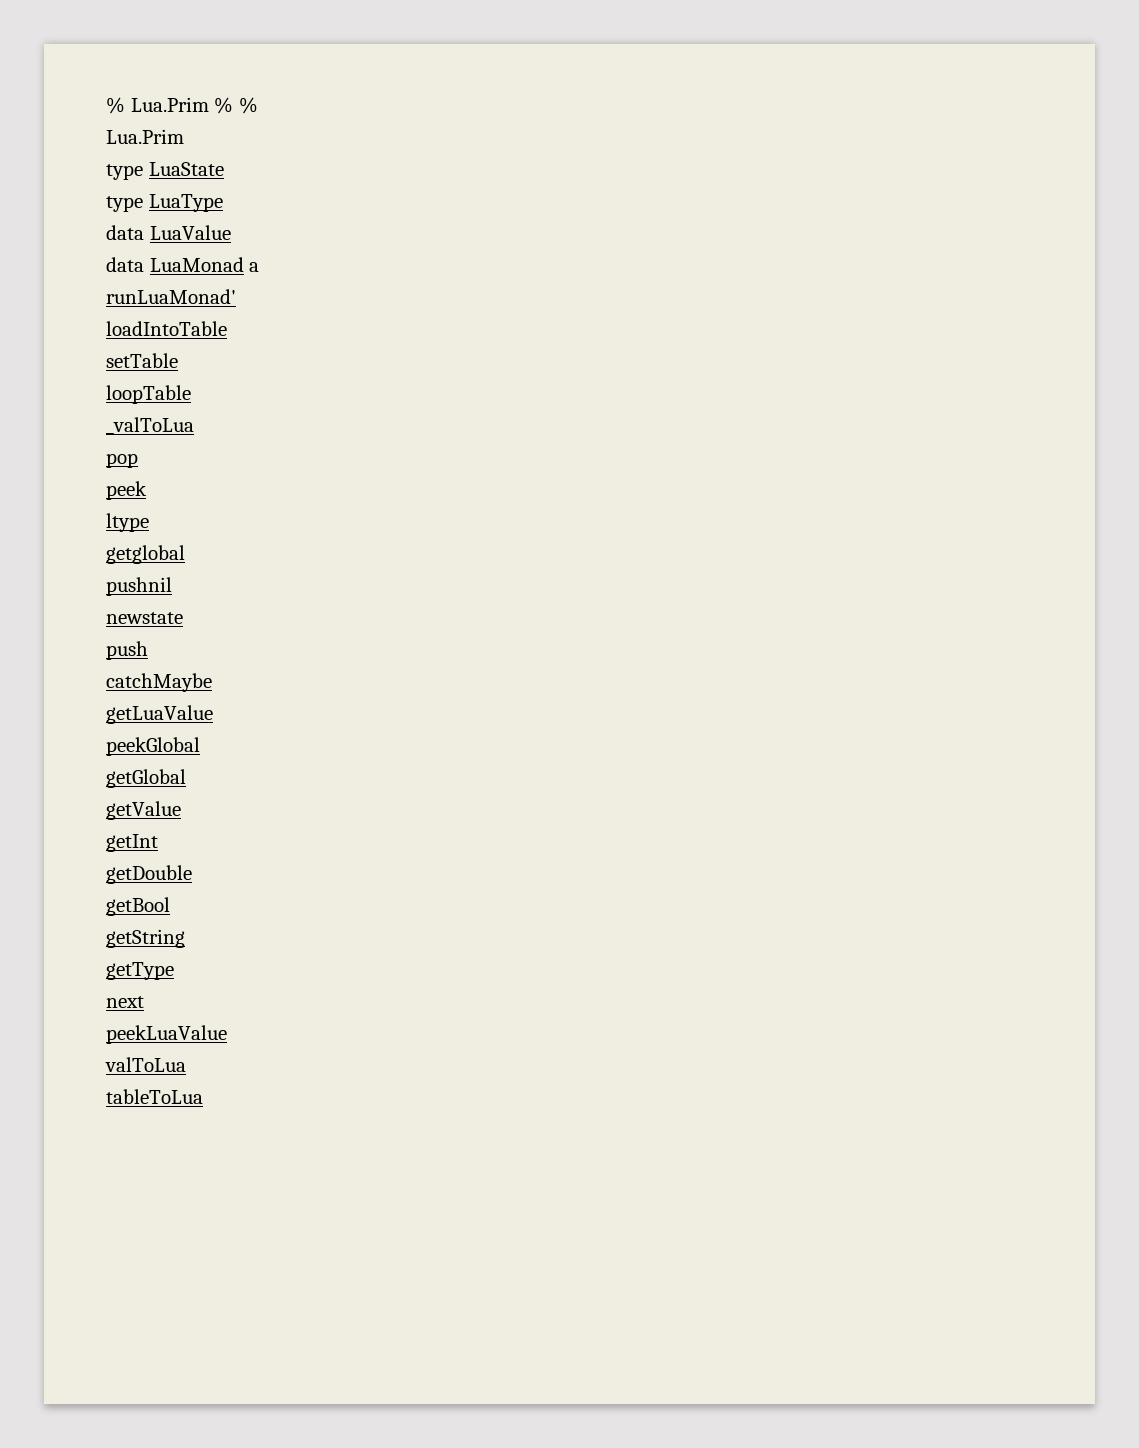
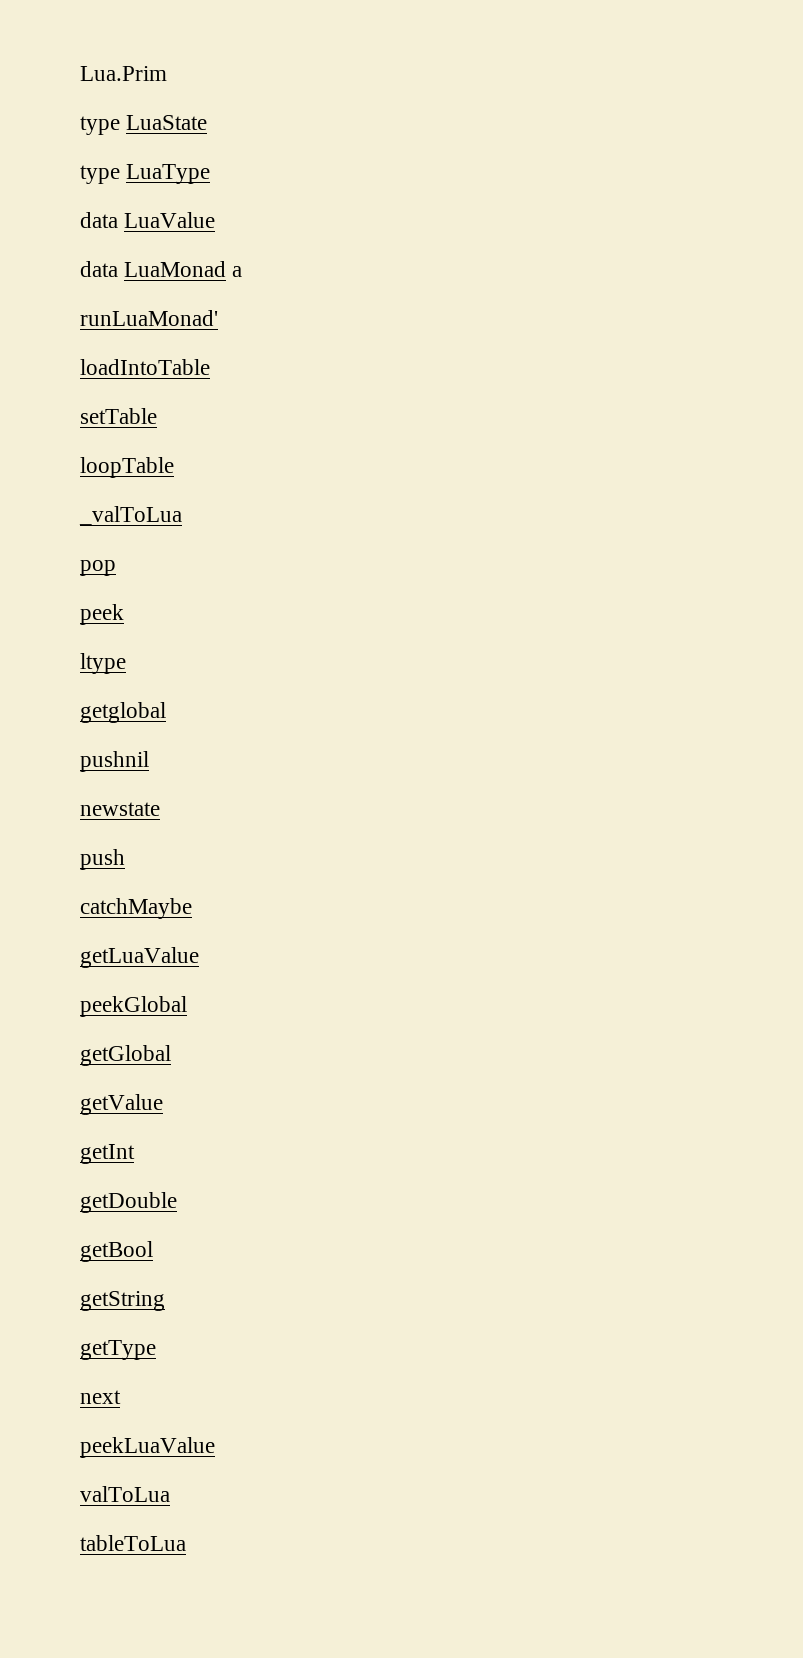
- % Lua.Prim % %

